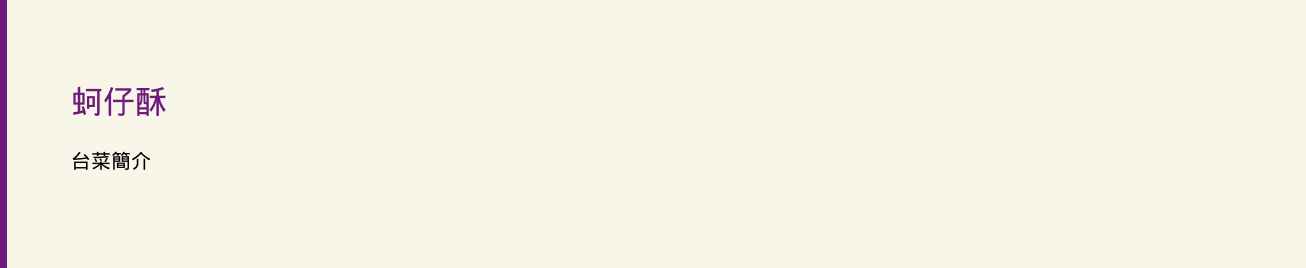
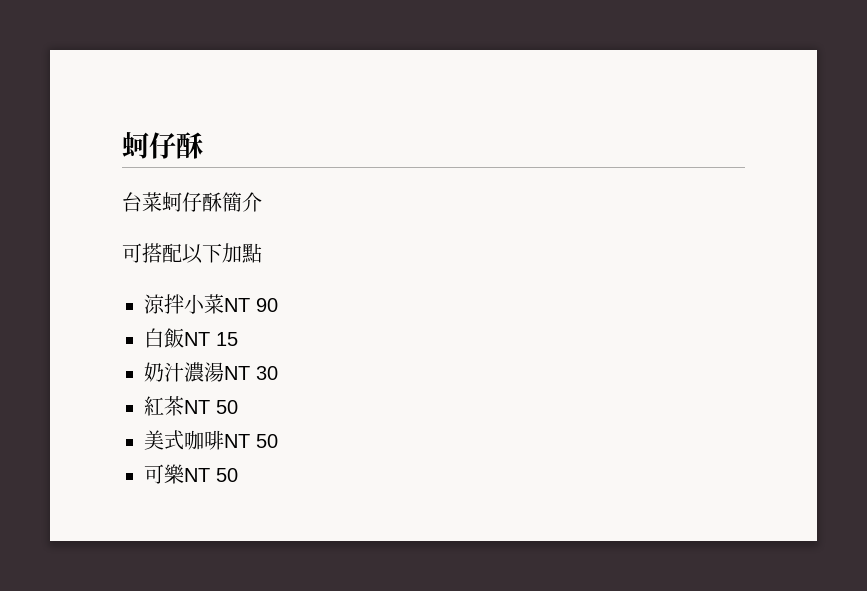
- 台菜簡介
+ 台菜蚵仔酥簡介
+ 可搭配以下加點
+ 涼拌小菜NT 90
+ 白飯NT 15
+ 奶汁濃湯NT 30
+ 紅茶NT 50
+ 美式咖啡NT 50
+ 可樂NT 50

